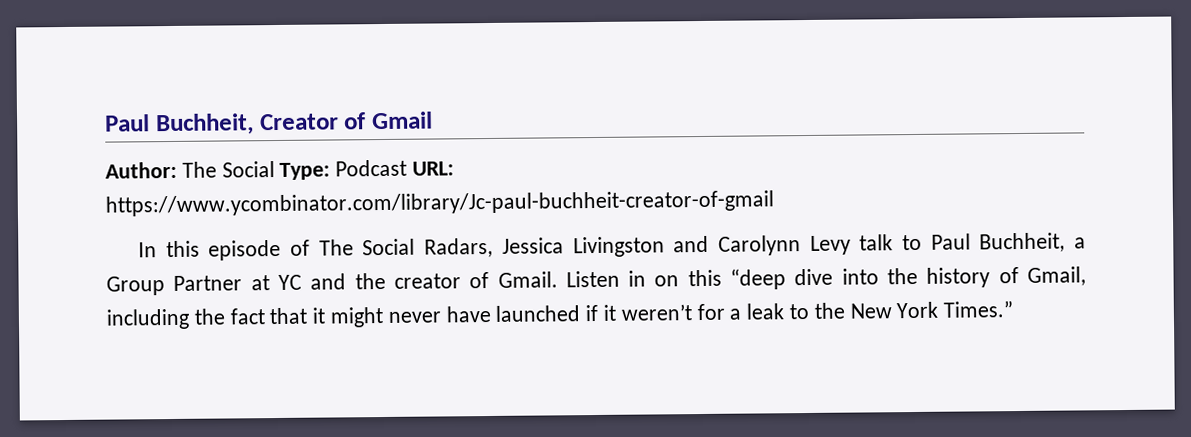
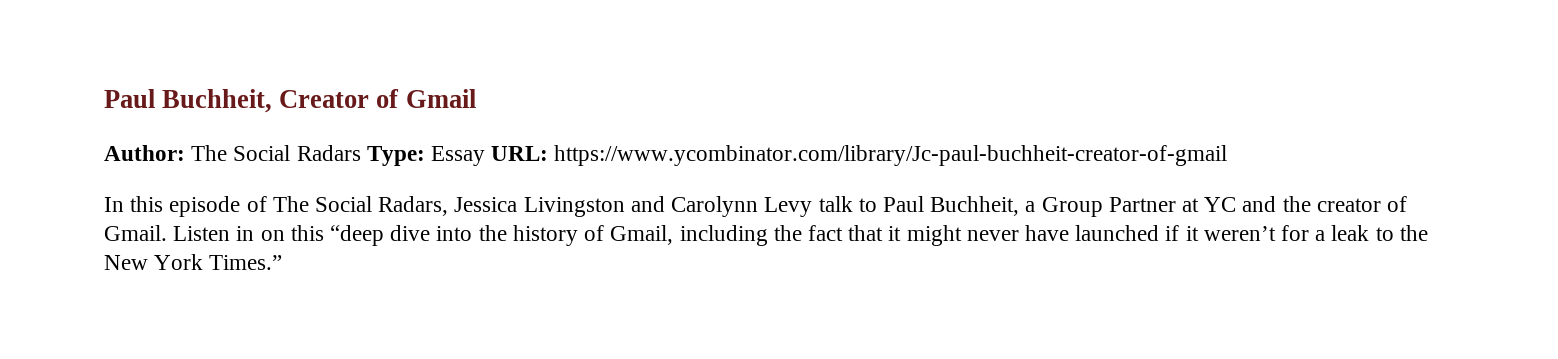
- Author: The Social Type: Podcast URL: https://www.ycombinator.com/library/Jc-paul-buchheit-creator-of-gmail
+ Author: The Social Radars Type: Essay URL: https://www.ycombinator.com/library/Jc-paul-buchheit-creator-of-gmail

